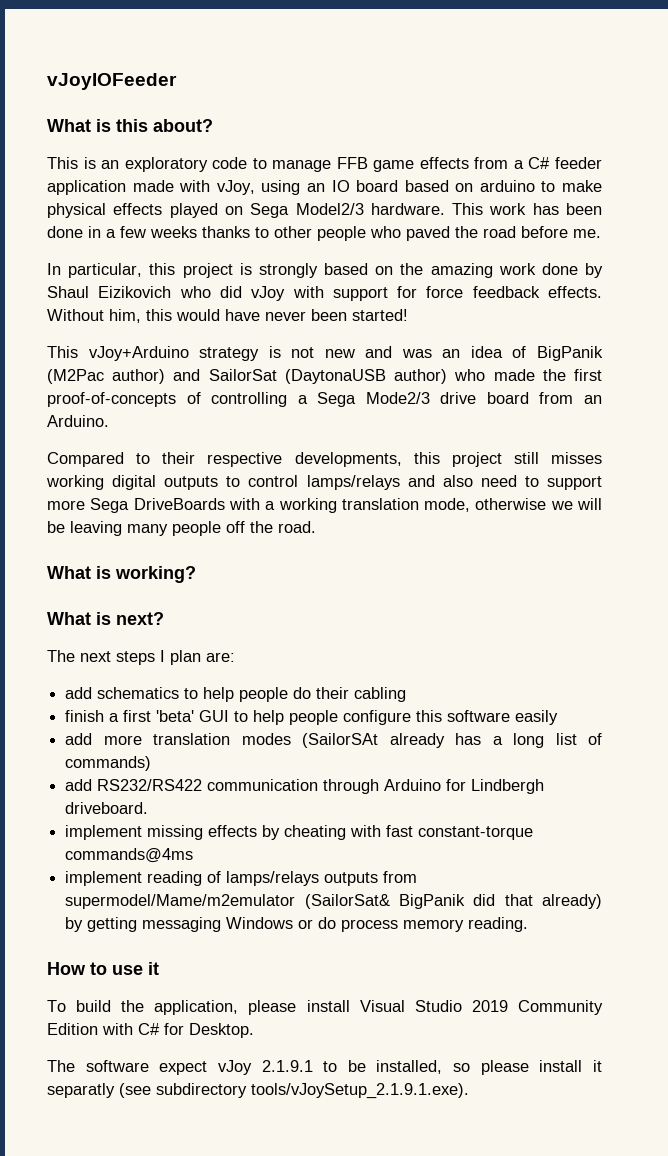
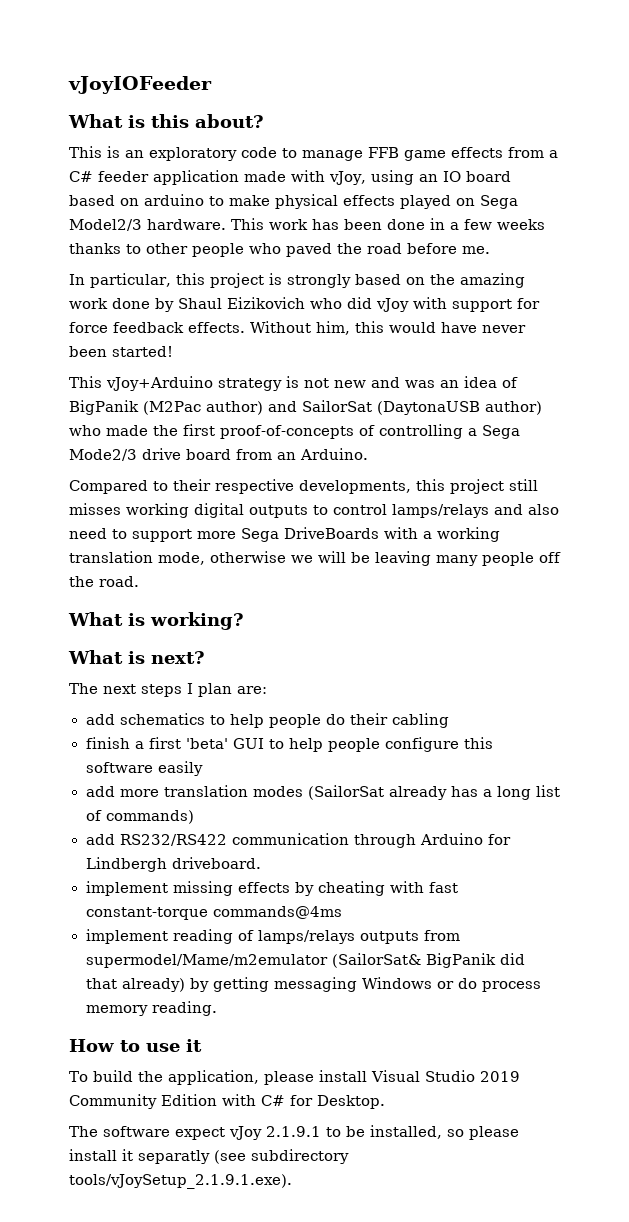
- add more translation modes (SailorSAt already has a long list of commands)
+ add more translation modes (SailorSat already has a long list of commands)

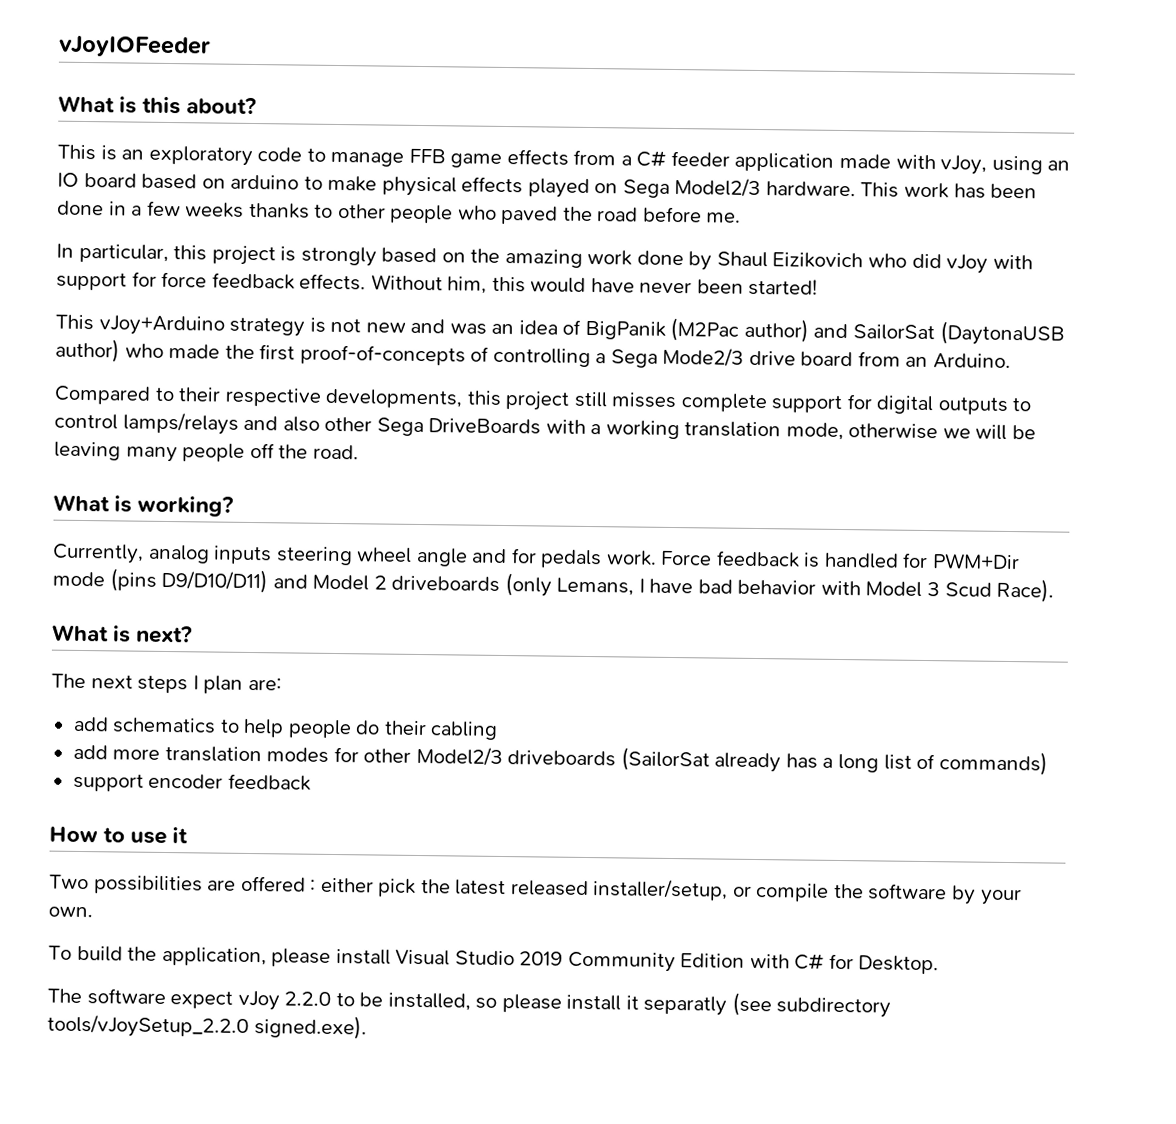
- Compared to their respective developments, this project still misses working digital outputs to control lamps/relays and also need to support more Sega DriveBoards with a working translation mode, otherwise we will be leaving many people off the road.
+ Compared to their respective developments, this project still misses complete support for digital outputs to control lamps/relays and also other Sega DriveBoards with a working translation mode, otherwise we will be leaving many people off the road.
+ Currently, analog inputs steering wheel angle and for pedals work. Force feedback is handled for PWM+Dir mode (pins D9/D10/D11) and Model 2 driveboards (only Lemans, I have bad behavior with Model 3 Scud Race).
- finish a first 'beta' GUI to help people configure this software easily
- add more translation modes (SailorSat already has a long list of commands)
+ add more translation modes for other Model2/3 driveboards (SailorSat already has a long list of commands)
- add RS232/RS422 communication through Arduino for Lindbergh driveboard.
- implement missing effects by cheating with fast constant-torque commands@4ms
- implement reading of lamps/relays outputs from supermodel/Mame/m2emulator (SailorSat& BigPanik did that already) by getting messaging Windows or do process memory reading.
+ support encoder feedback
  How to use it
+ Two possibilities are offered : either pick the latest released installer/setup, or compile the software by your own.
- The software expect vJoy 2.1.9.1 to be installed, so please install it separatly (see subdirectory tools/vJoySetup_2.1.9.1.exe).
+ The software expect vJoy 2.2.0 to be installed, so please install it separatly (see subdirectory tools/vJoySetup_2.2.0 signed.exe).

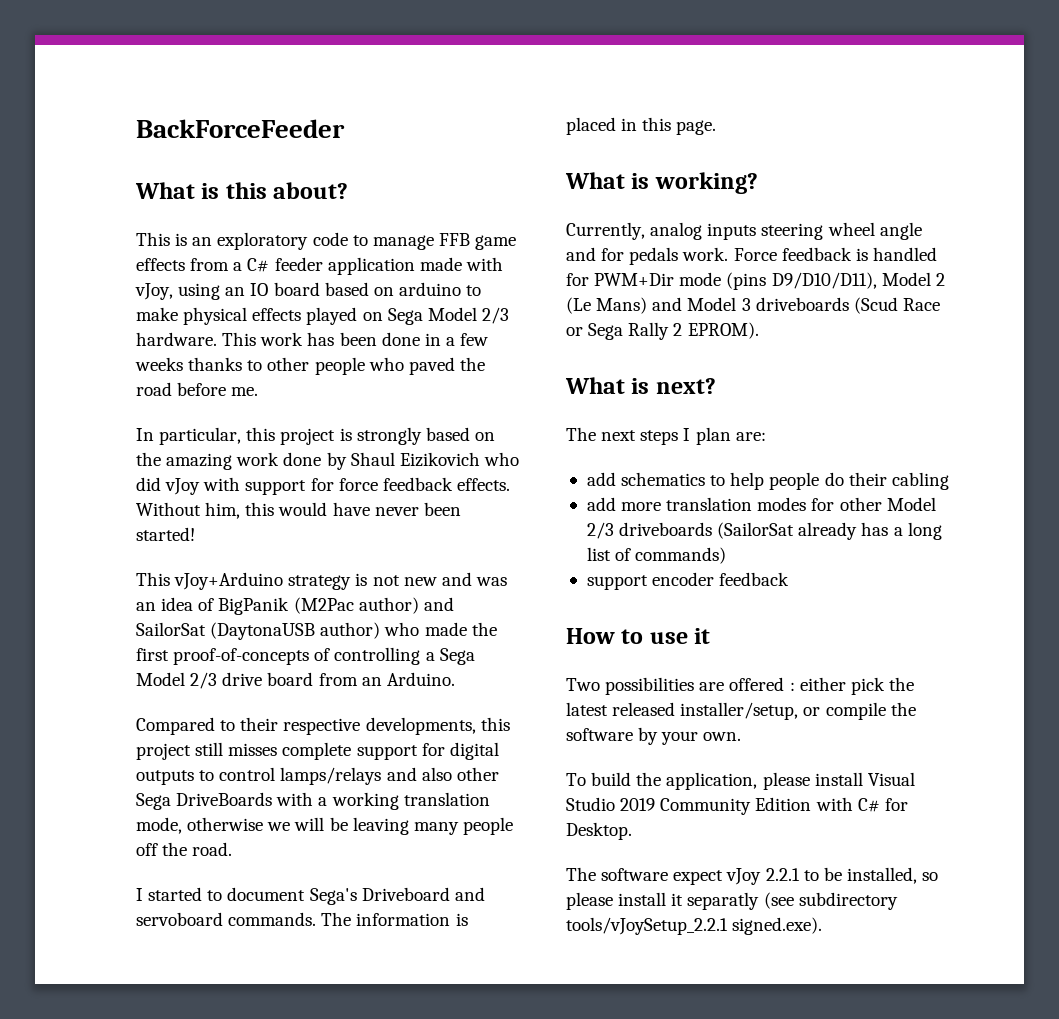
- vJoyIOFeeder
+ BackForceFeeder
- This is an exploratory code to manage FFB game effects from a C# feeder application made with vJoy, using an IO board based on arduino to make physical effects played on Sega Model2/3 hardware.
+ This is an exploratory code to manage FFB game effects from a C# feeder application made with vJoy, using an IO board based on arduino to make physical effects played on Sega Model 2/3 hardware.
- This vJoy+Arduino strategy is not new and was an idea of BigPanik (M2Pac author) and SailorSat (DaytonaUSB author) who made the first proof-of-concepts of controlling a Sega Mode2/3 drive board from an Arduino.
+ This vJoy+Arduino strategy is not new and was an idea of BigPanik (M2Pac author) and SailorSat (DaytonaUSB author) who made the first proof-of-concepts of controlling a Sega Model 2/3 drive board from an Arduino.
+ I started to document Sega's Driveboard and servoboard commands. The information is placed in this page.
- Force feedback is handled for PWM+Dir mode (pins D9/D10/D11) and Model 2 driveboards (only Lemans, I have bad behavior with Model 3 Scud Race).
+ Force feedback is handled for PWM+Dir mode (pins D9/D10/D11), Model 2 (Le Mans) and Model 3 driveboards (Scud Race or Sega Rally 2 EPROM).
- add more translation modes for other Model2/3 driveboards (SailorSat already has a long list of commands)
+ add more translation modes for other Model 2/3 driveboards (SailorSat already has a long list of commands)
- The software expect vJoy 2.2.0 to be installed, so please install it separatly (see subdirectory tools/vJoySetup_2.2.0 signed.exe).
+ The software expect vJoy 2.2.1 to be installed, so please install it separatly (see subdirectory tools/vJoySetup_2.2.1 signed.exe).

